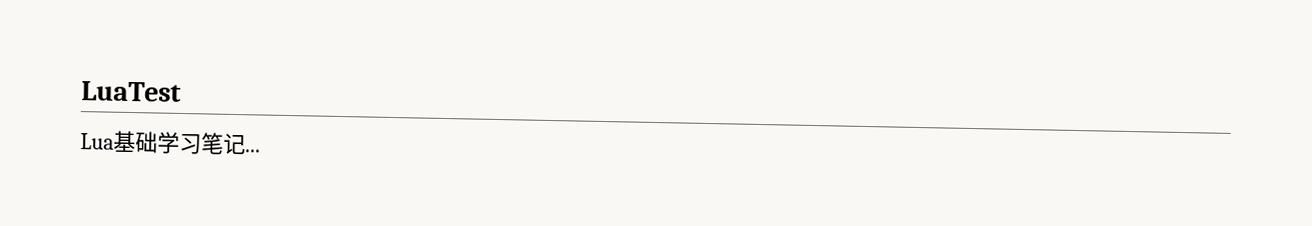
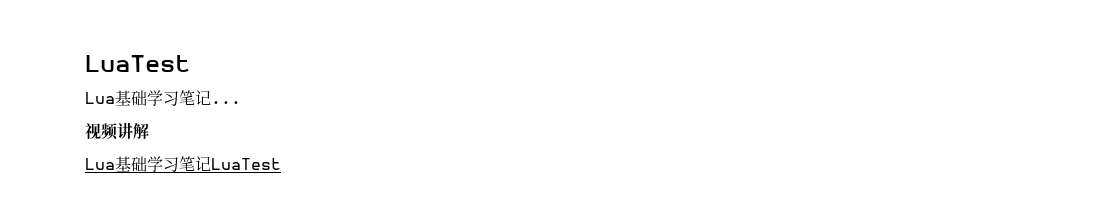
+ 视频讲解
+ Lua基础学习笔记LuaTest

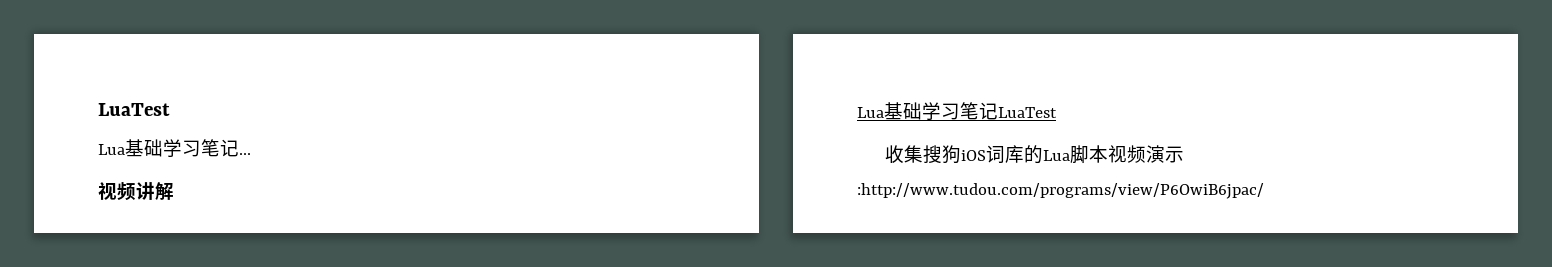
+ 收集搜狗iOS词库的Lua脚本视频演示:http://www.tudou.com/programs/view/P6OwiB6jpac/

